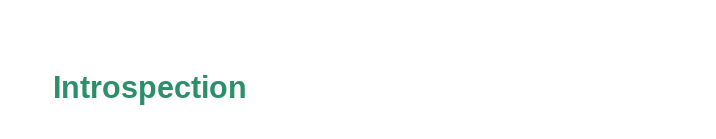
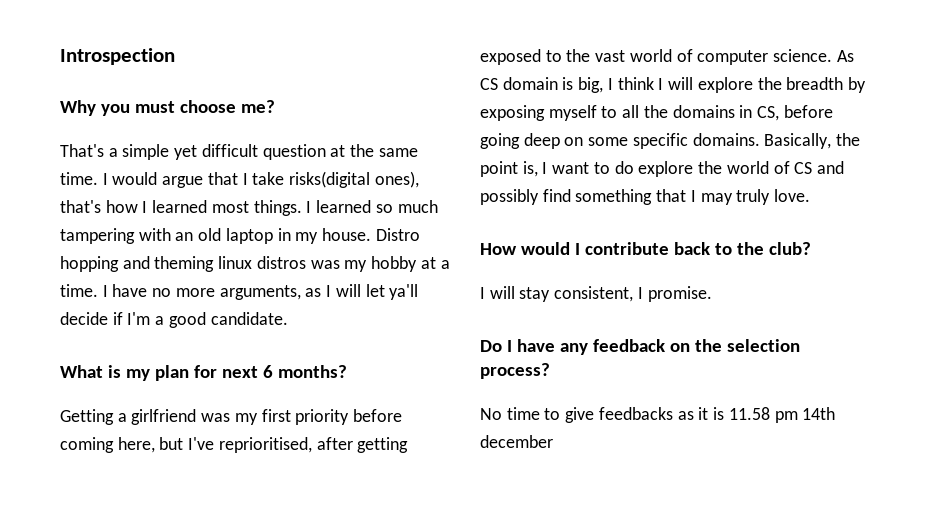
+ Why you must choose me?
+ That's a simple yet difficult question at the same time. I would argue that I take risks(digital ones), that's how I learned most things. I learned so much tampering with an old laptop in my house. Distro hopping and theming linux distros was my hobby at a time. I have no more arguments, as I will let ya'll decide if I'm a good candidate.
+ What is my plan for next 6 months?
+ Getting a girlfriend was my first priority before coming here, but I've reprioritised, after getting exposed to the vast world of computer science. As CS domain is big, I think I will explore the breadth by exposing myself to all the domains in CS, before going deep on some specific domains. Basically, the point is, I want to do explore the world of CS and possibly find something that I may truly love.
+ How would I contribute back to the club?
+ I will stay consistent, I promise.
+ Do I have any feedback on the selection process?
+ No time to give feedbacks as it is 11.58 pm 14th december

